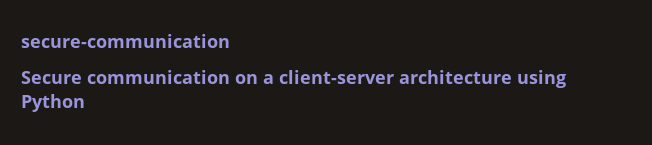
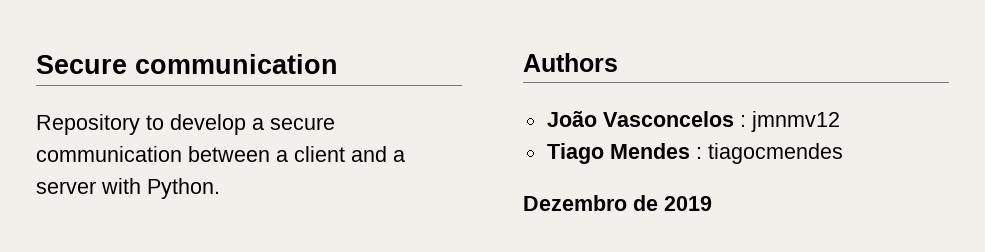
- secure-communication
- Secure communication on a client-server architecture using Python
+ Secure communication
+ Repository to develop a secure communication between a client and a server with Python.
+ Authors
+ João Vasconcelos : jmnmv12
+ Tiago Mendes : tiagocmendes
+ Dezembro de 2019

